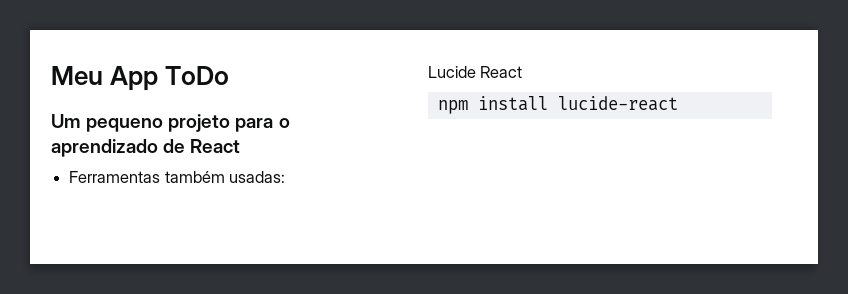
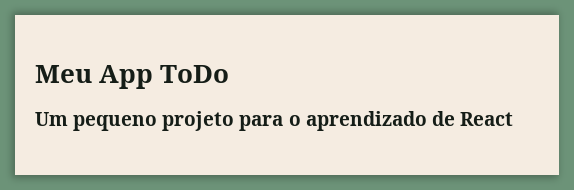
- Ferramentas também usadas:
- Lucide React
- npm install lucide-react

